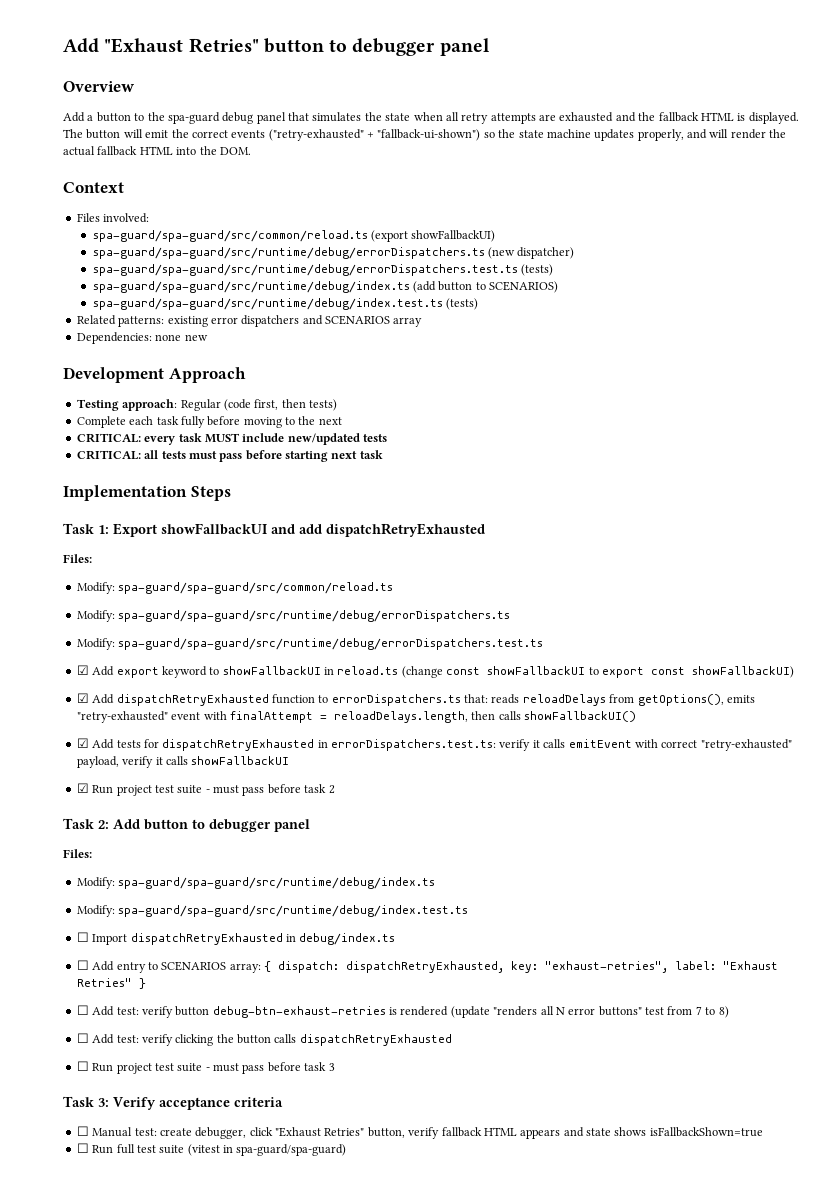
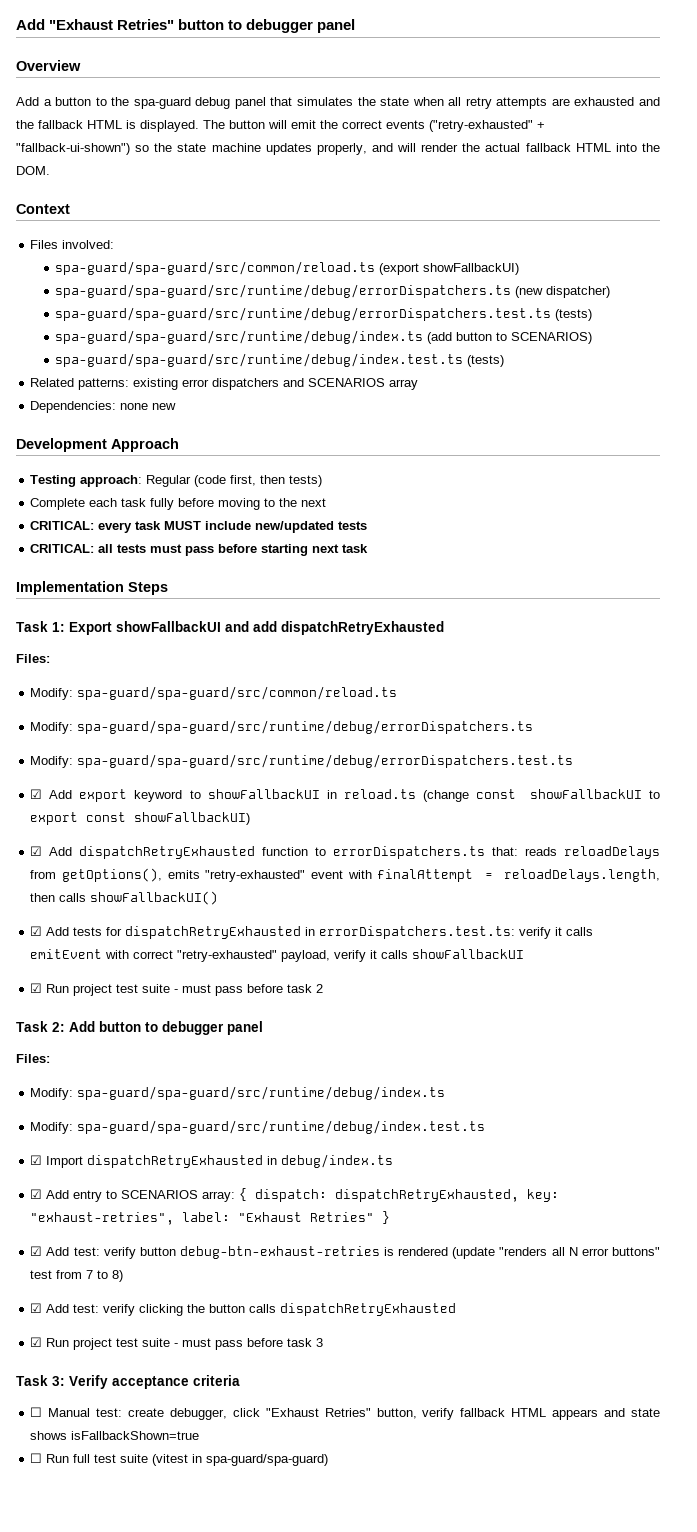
- ☐ Import dispatchRetryExhausted in debug/index.ts
+ ☑ Import dispatchRetryExhausted in debug/index.ts
- ☐ Add entry to SCENARIOS array: { dispatch: dispatchRetryExhausted, key: "exhaust-retries", label: "Exhaust Retries" }
+ ☑ Add entry to SCENARIOS array: { dispatch: dispatchRetryExhausted, key: "exhaust-retries", label: "Exhaust Retries" }
- ☐ Add test: verify button debug-btn-exhaust-retries is rendered (update "renders all N error buttons" test from 7 to 8)
+ ☑ Add test: verify button debug-btn-exhaust-retries is rendered (update "renders all N error buttons" test from 7 to 8)
- ☐ Add test: verify clicking the button calls dispatchRetryExhausted
+ ☑ Add test: verify clicking the button calls dispatchRetryExhausted
- ☐ Run project test suite - must pass before task 3
+ ☑ Run project test suite - must pass before task 3

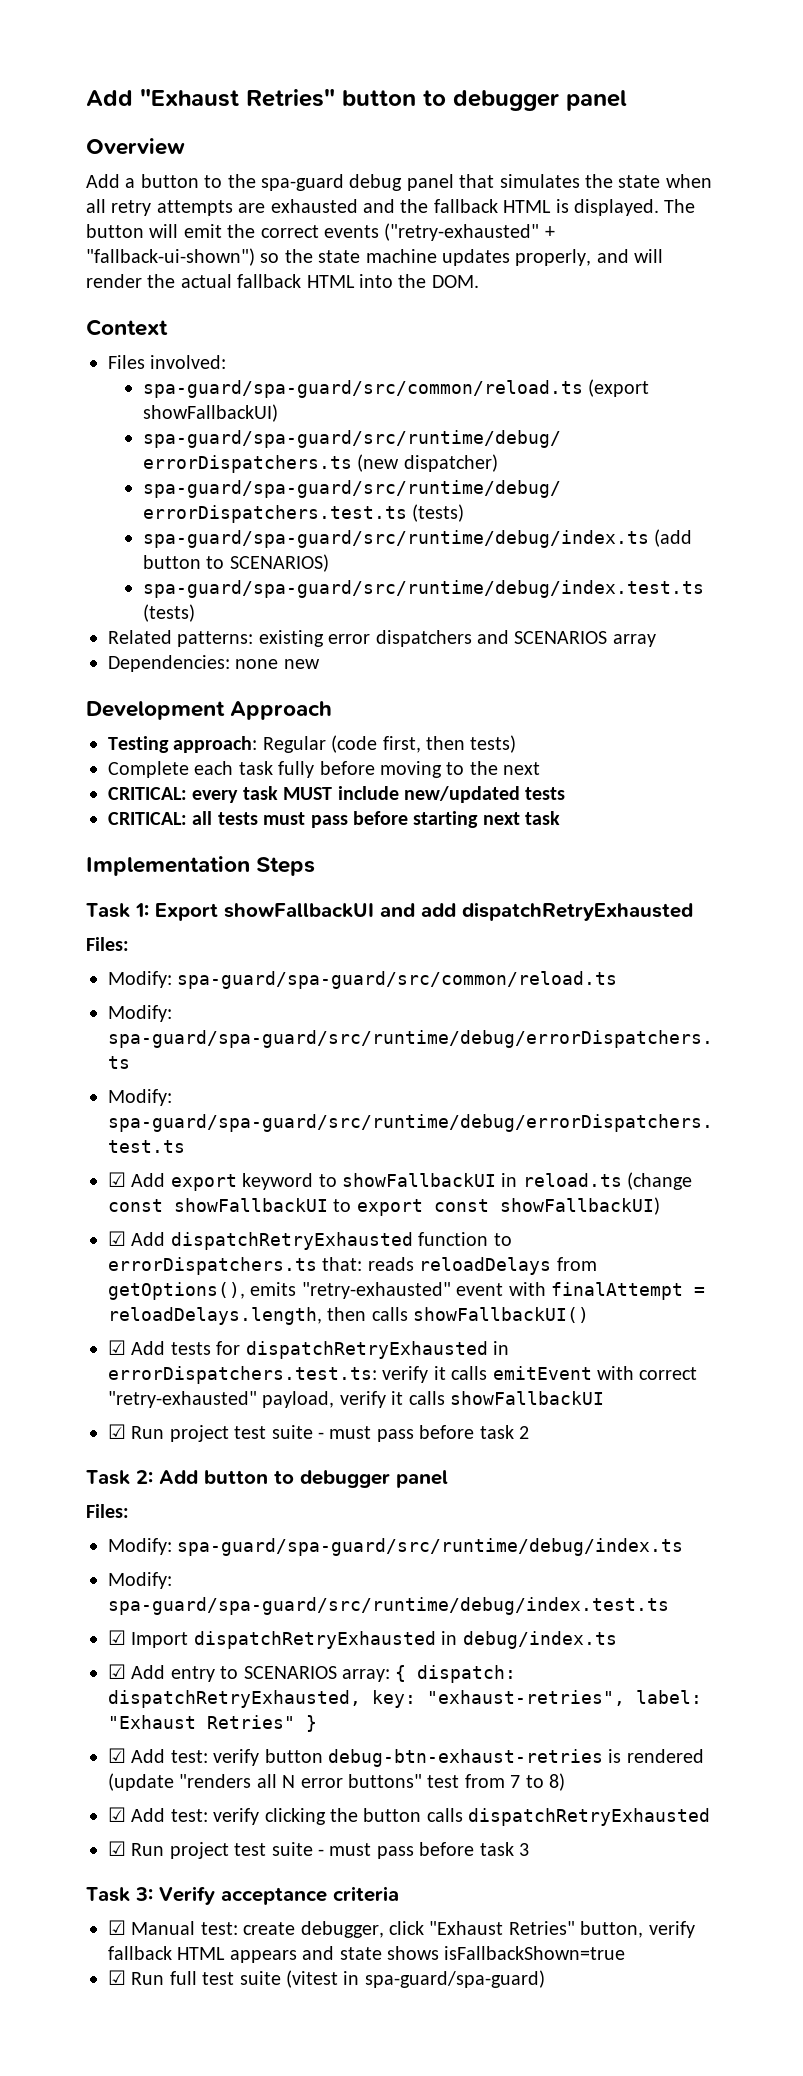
- ☐ Manual test: create debugger, click "Exhaust Retries" button, verify fallback HTML appears and state shows isFallbackShown=true
+ ☑ Manual test: create debugger, click "Exhaust Retries" button, verify fallback HTML appears and state shows isFallbackShown=true
- ☐ Run full test suite (vitest in spa-guard/spa-guard)
+ ☑ Run full test suite (vitest in spa-guard/spa-guard)

